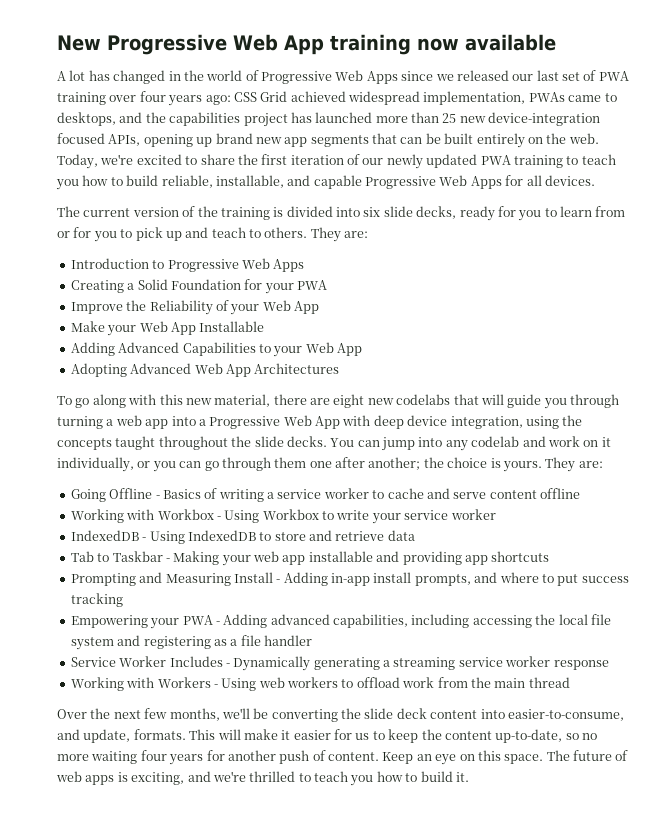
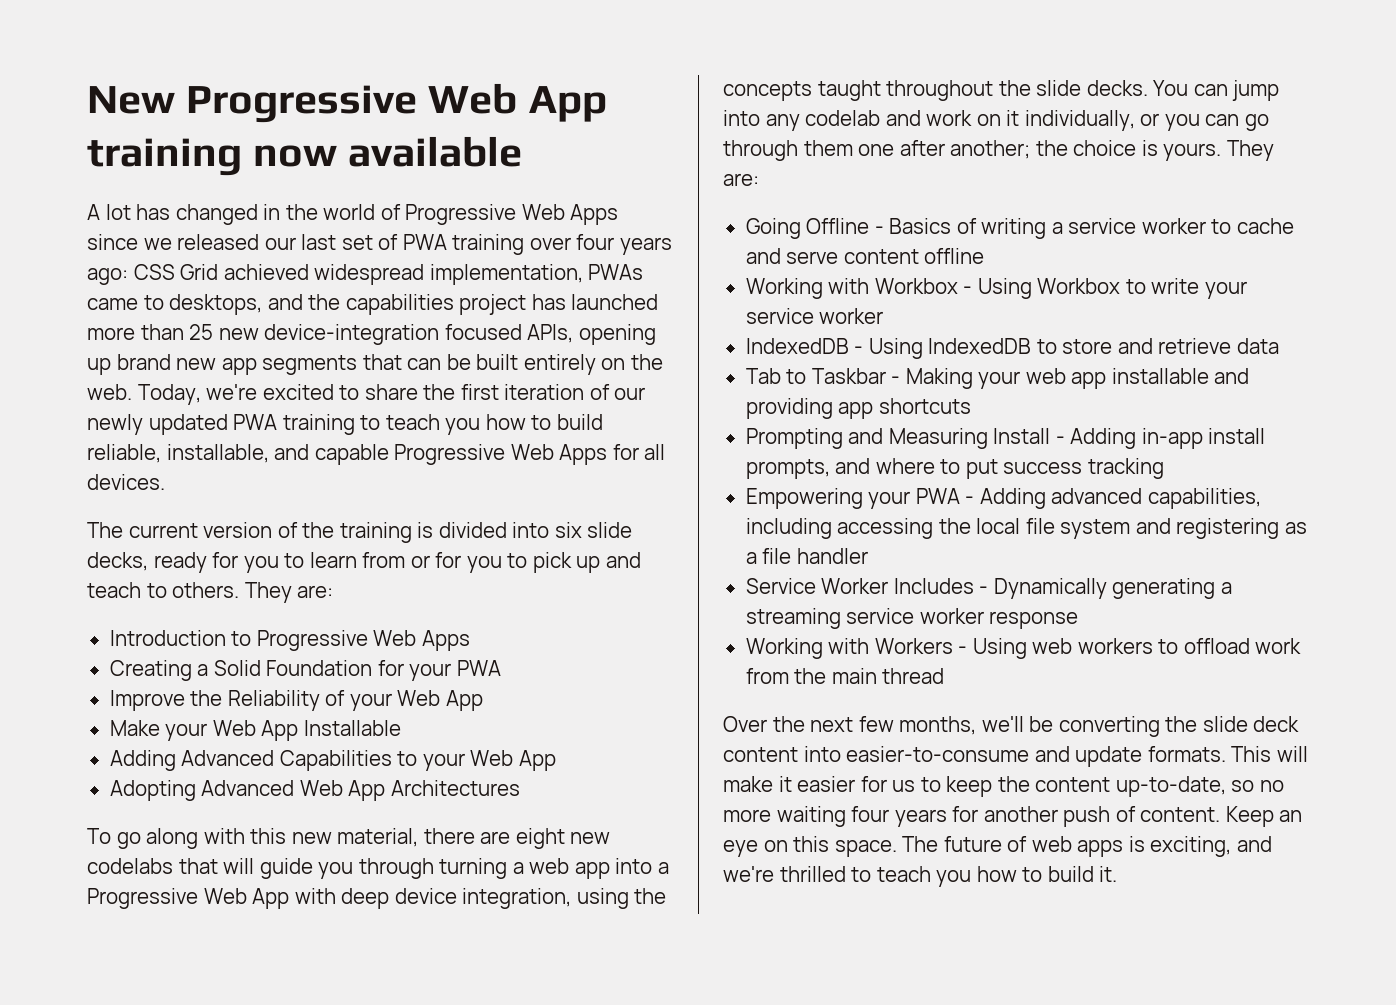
- Over the next few months, we'll be converting the slide deck content into easier-to-consume, and update, formats.
+ Over the next few months, we'll be converting the slide deck content into easier-to-consume and update formats.

